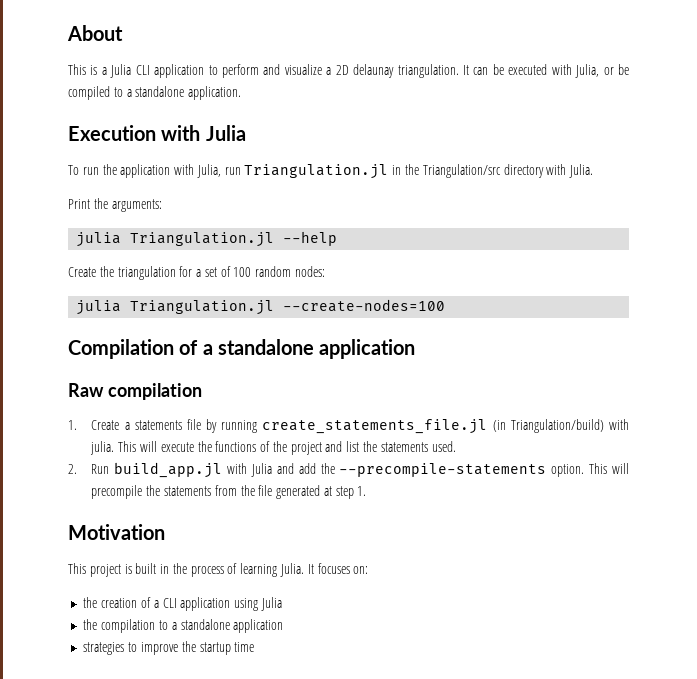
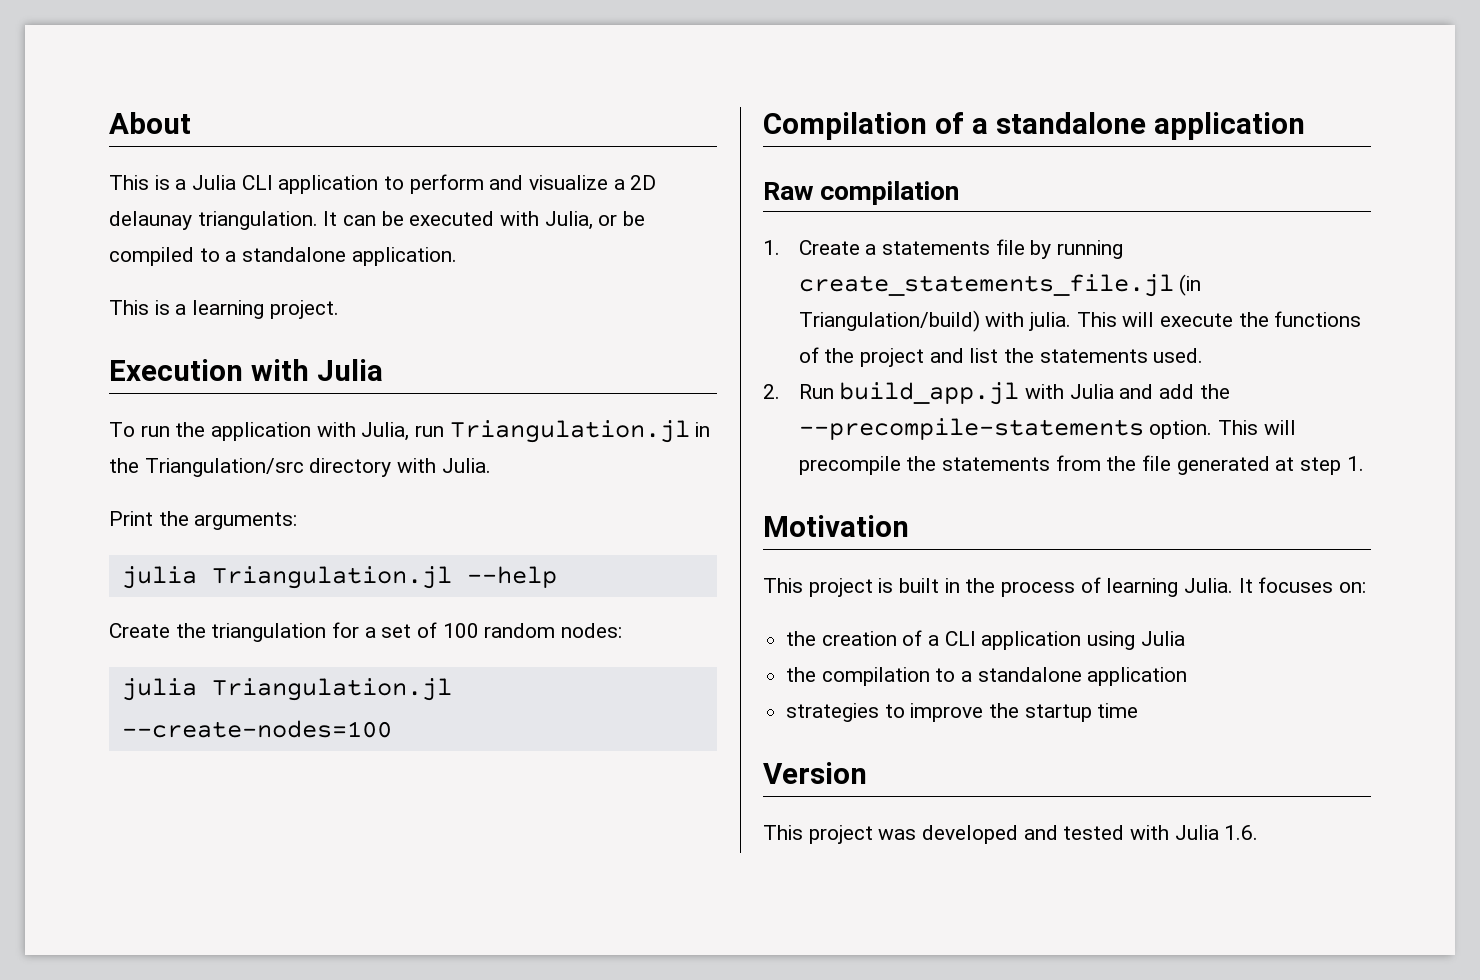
+ This is a learning project.
+ Version
+ This project was developed and tested with Julia 1.6.

